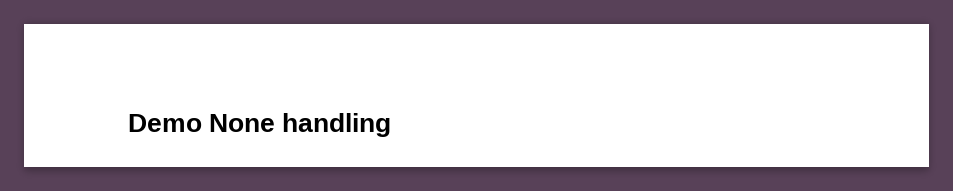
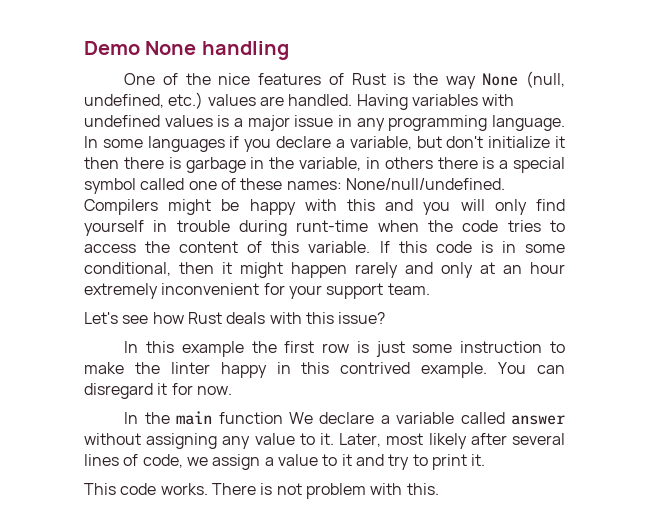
+ One of the nice features of Rust is the way None (null, undefined, etc.) values are handled. Having variables with undefined values is a major issue in any programming language. In some languages if you declare a variable, but don't initialize it then there is garbage in the variable, in others there is a special symbol called one of these names: None/null/undefined. Compilers might be happy with this and you will only find yourself in trouble during runt-time when the code tries to access the content of this variable. If this code is in some conditional, then it might happen rarely and only at an hour extremely inconvenient for your support team.
+ Let's see how Rust deals with this issue?
+ In this example the first row is just some instruction to make the linter happy in this contrived example. You can disregard it for now.
+ In the main function We declare a variable called answer without assigning any value to it. Later, most likely after several lines of code, we assign a value to it and try to print it.
+ This code works. There is not problem with this.

